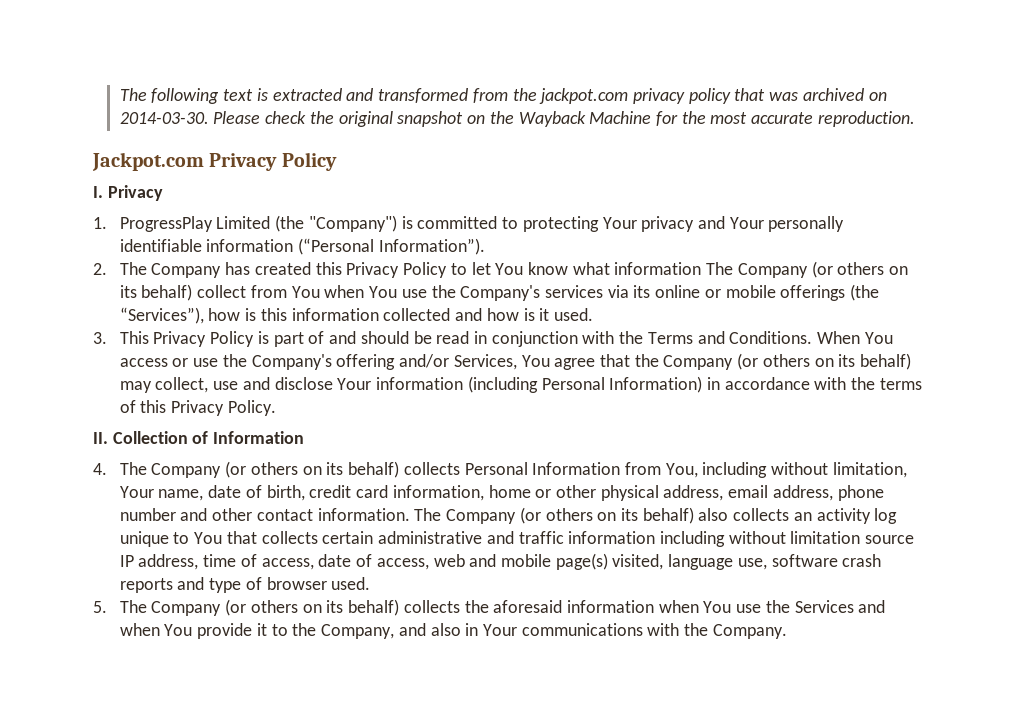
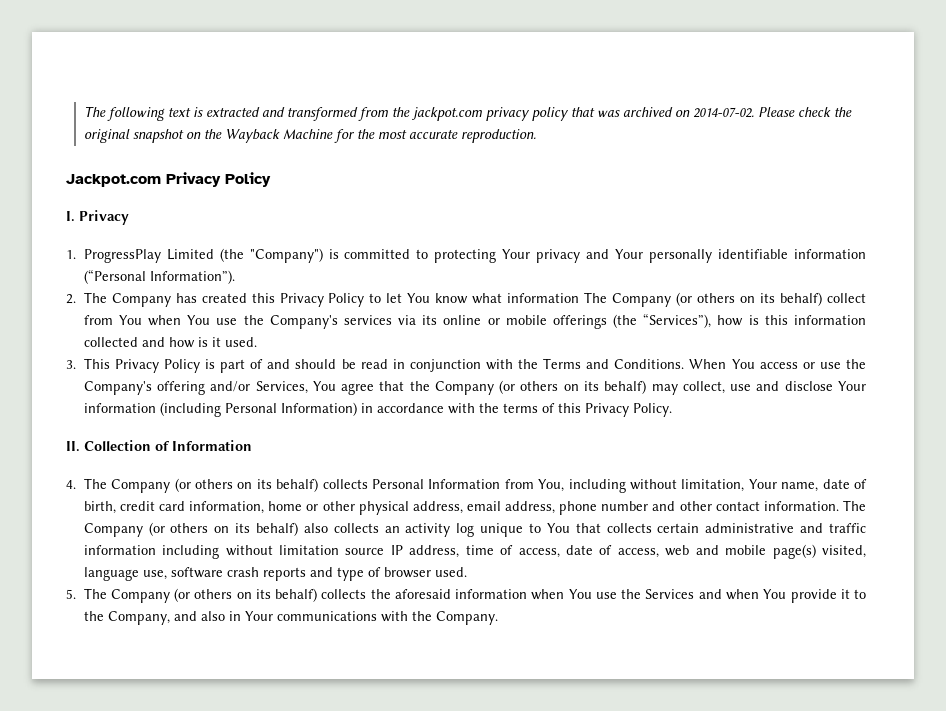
- The following text is extracted and transformed from the jackpot.com privacy policy that was archived on 2014-03-30.
+ The following text is extracted and transformed from the jackpot.com privacy policy that was archived on 2014-07-02.

